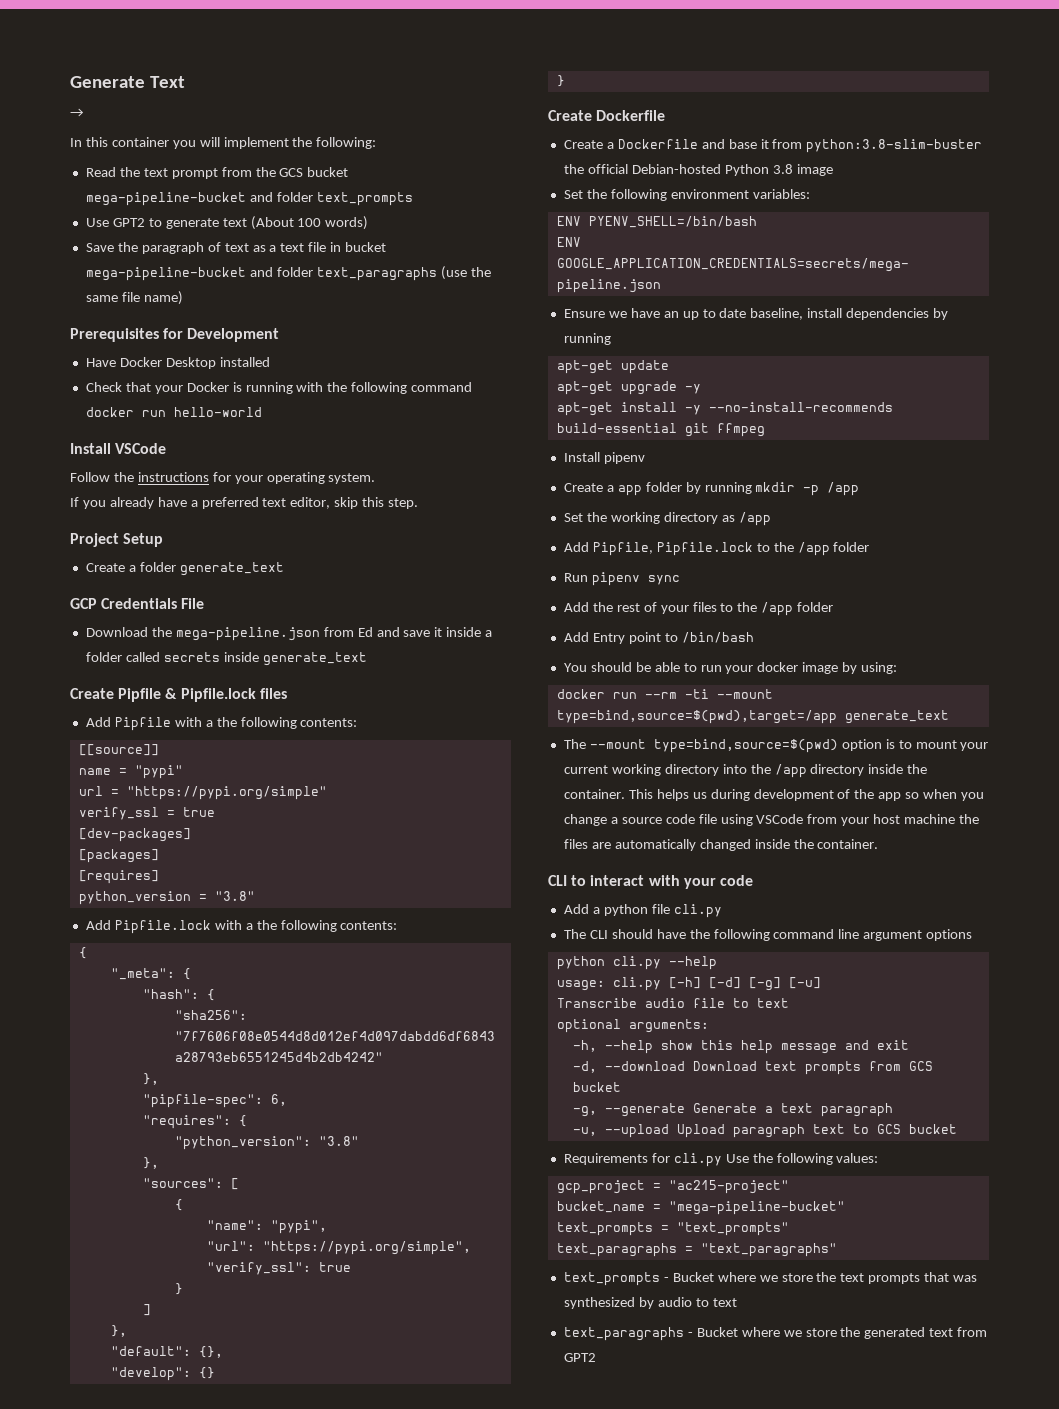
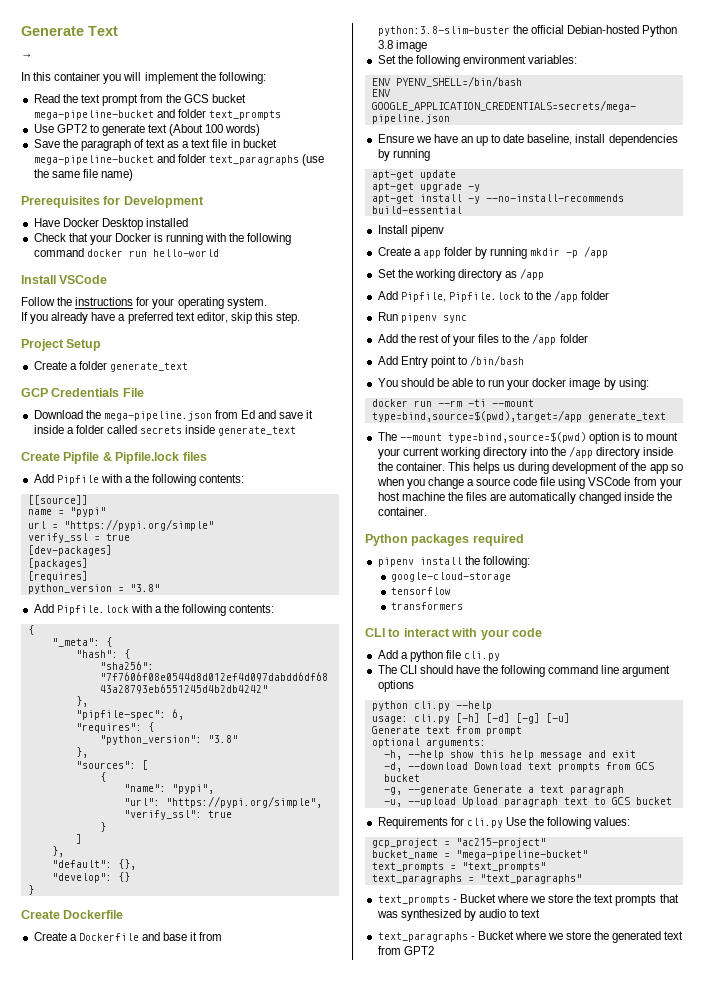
- apt-get install -y --no-install-recommends build-essential git ffmpeg
+ apt-get install -y --no-install-recommends build-essential
+ Python packages required
+ pipenv install the following:
+ google-cloud-storage
+ tensorflow
+ transformers
- Transcribe audio file to text
+ Generate text from prompt

